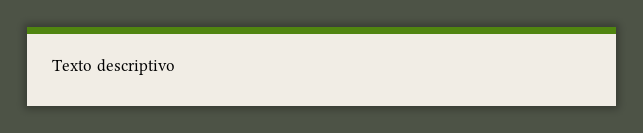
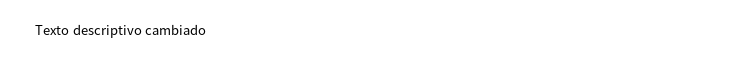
- Texto descriptivo
+ Texto descriptivo cambiado

